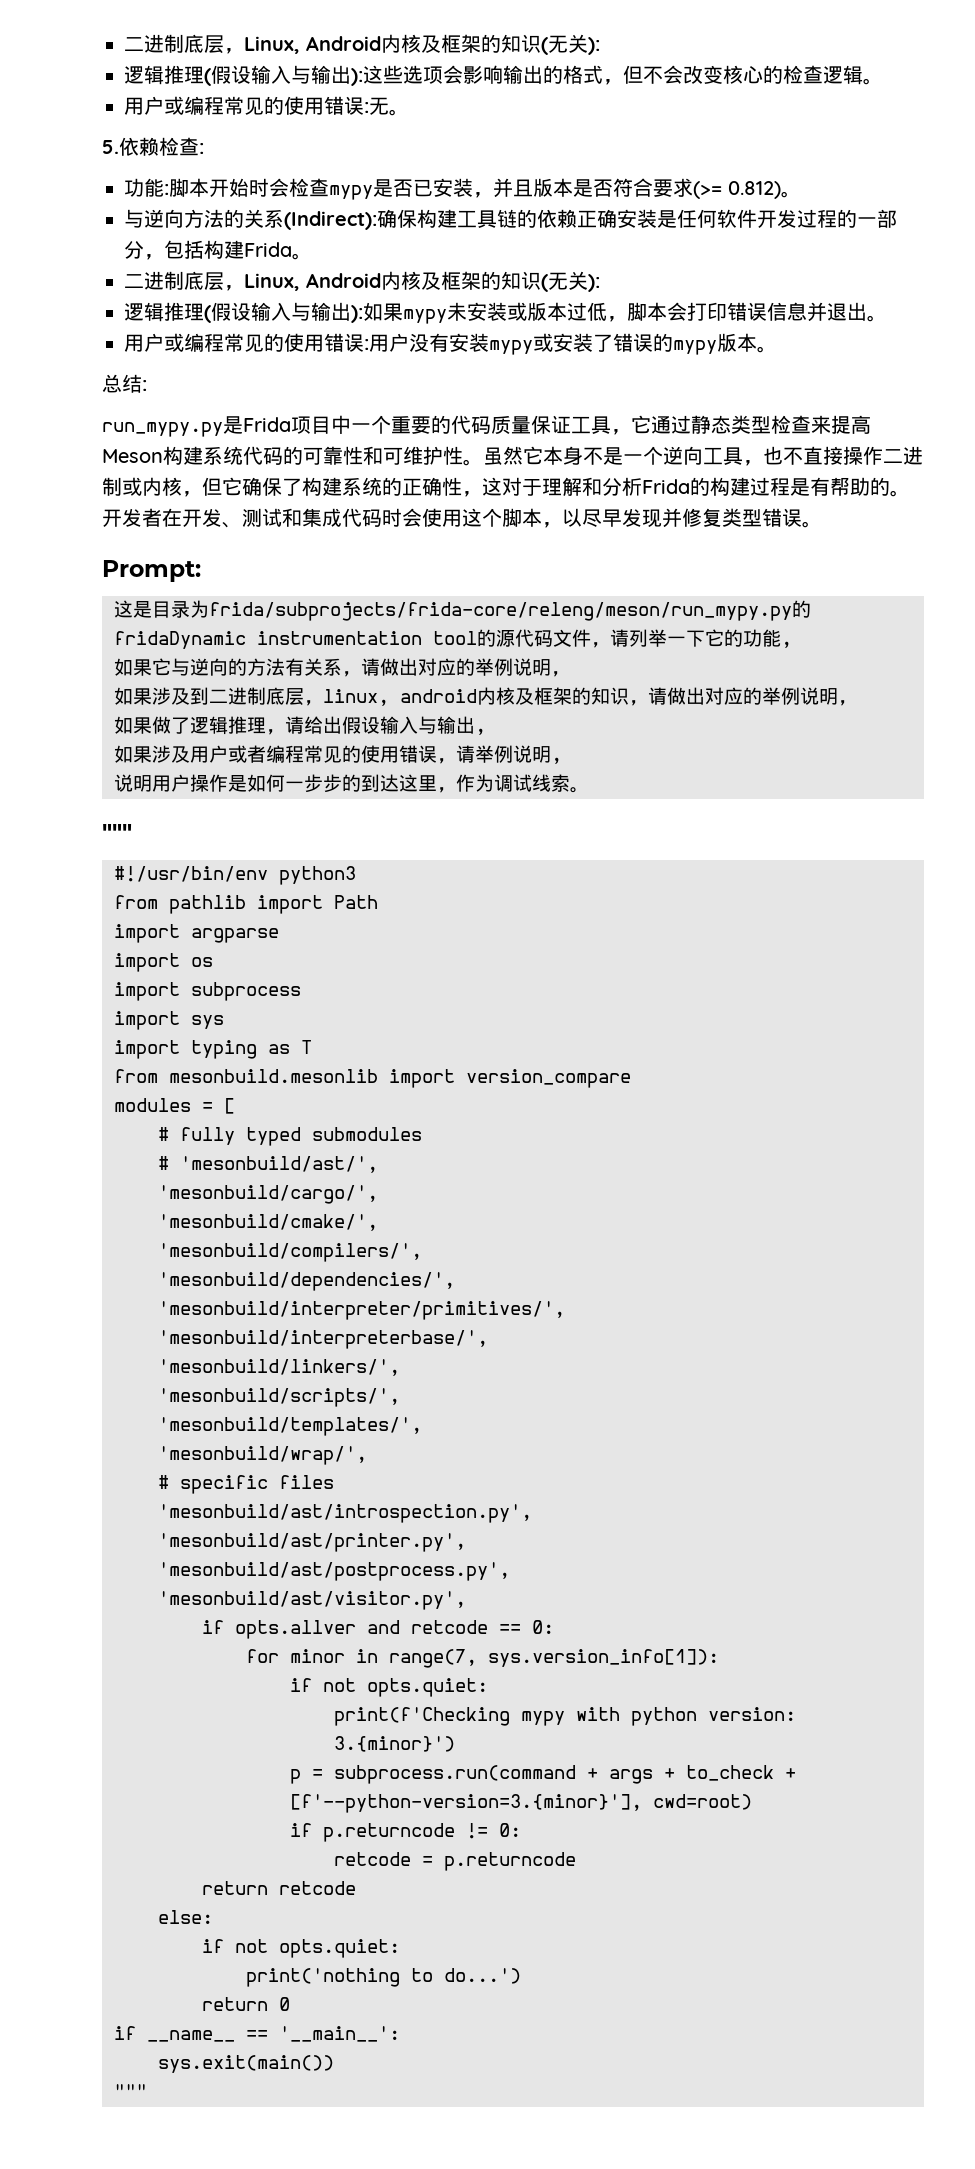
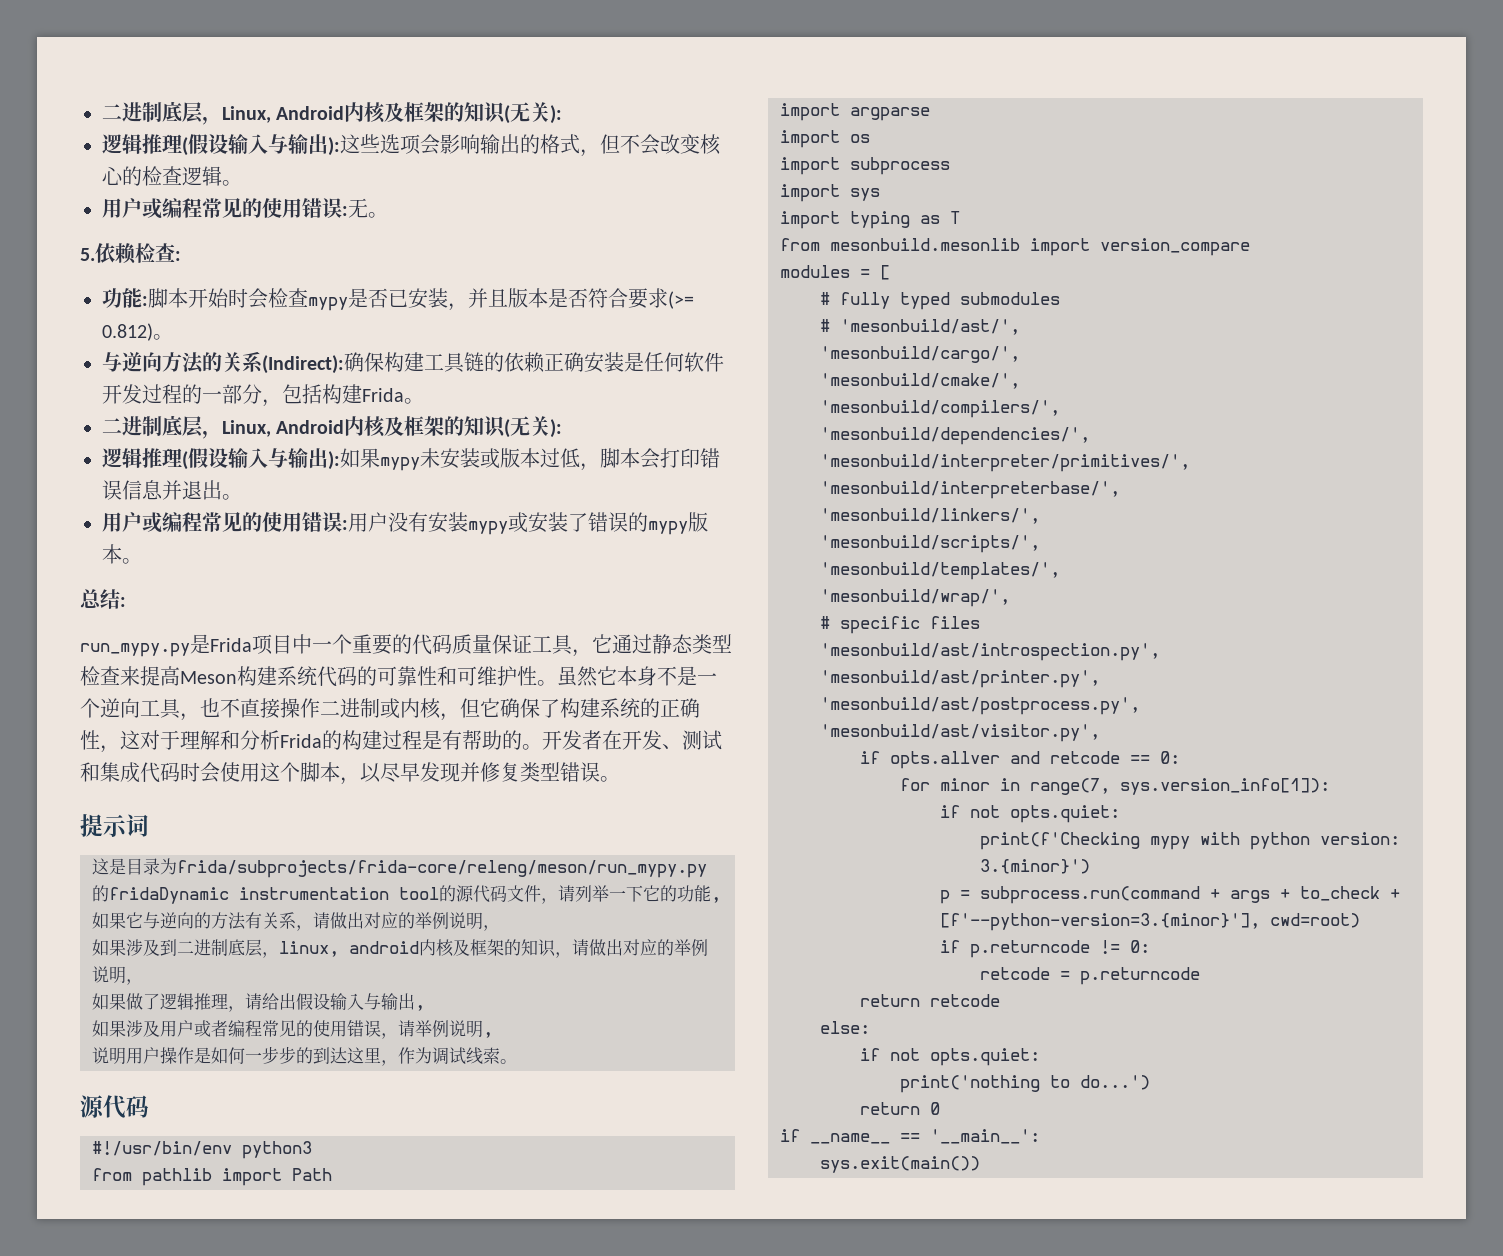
- Prompt:
+ 提示词
  说明用户操作是如何一步步的到达这里，作为调试线索。
- """
+ 源代码
  sys.exit(main())
- """

